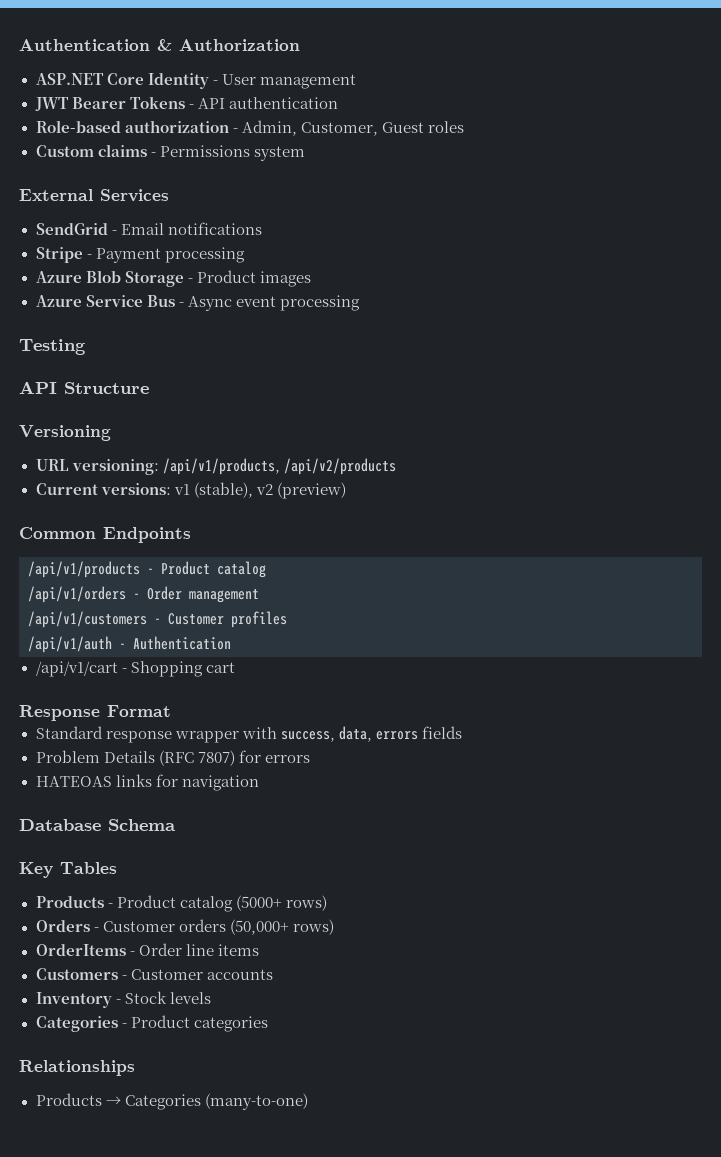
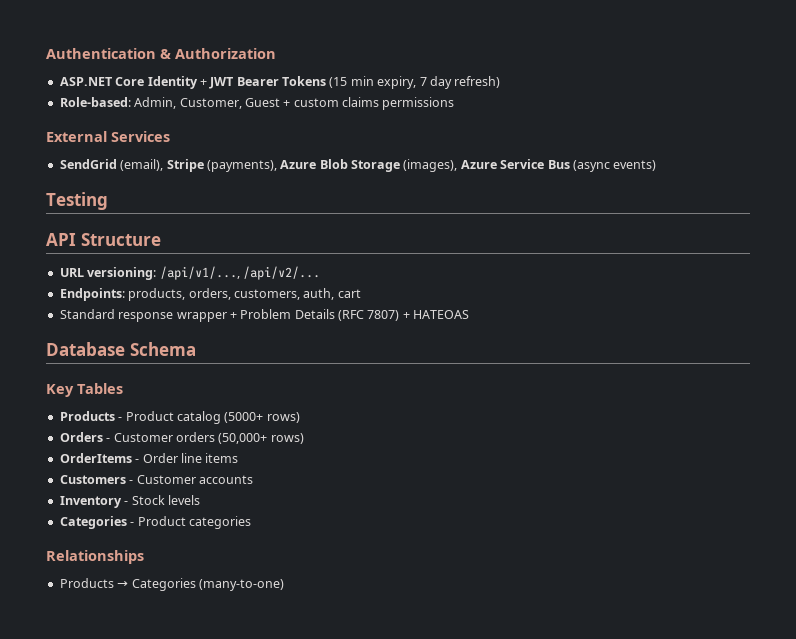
- ASP.NET Core Identity - User management
- JWT Bearer Tokens - API authentication
- Role-based authorization - Admin, Customer, Guest roles
- Custom claims - Permissions system
+ ASP.NET Core Identity + JWT Bearer Tokens (15 min expiry, 7 day refresh)
+ Role-based: Admin, Customer, Guest + custom claims permissions
  External Services
- SendGrid - Email notifications
- Stripe - Payment processing
- Azure Blob Storage - Product images
- Azure Service Bus - Async event processing
+ SendGrid (email), Stripe (payments), Azure Blob Storage (images), Azure Service Bus (async events)
- Versioning
- URL versioning: /api/v1/products, /api/v2/products
- Current versions: v1 (stable), v2 (preview)
- Common Endpoints
- /api/v1/products - Product catalog
- /api/v1/orders - Order management
- /api/v1/customers - Customer profiles
- /api/v1/auth - Authentication
- /api/v1/cart - Shopping cart
+ URL versioning: /api/v1/..., /api/v2/...
+ Endpoints: products, orders, customers, auth, cart
- Response Format
- Standard response wrapper with success, data, errors fields
- Problem Details (RFC 7807) for errors
- HATEOAS links for navigation
+ Standard response wrapper + Problem Details (RFC 7807) + HATEOAS

